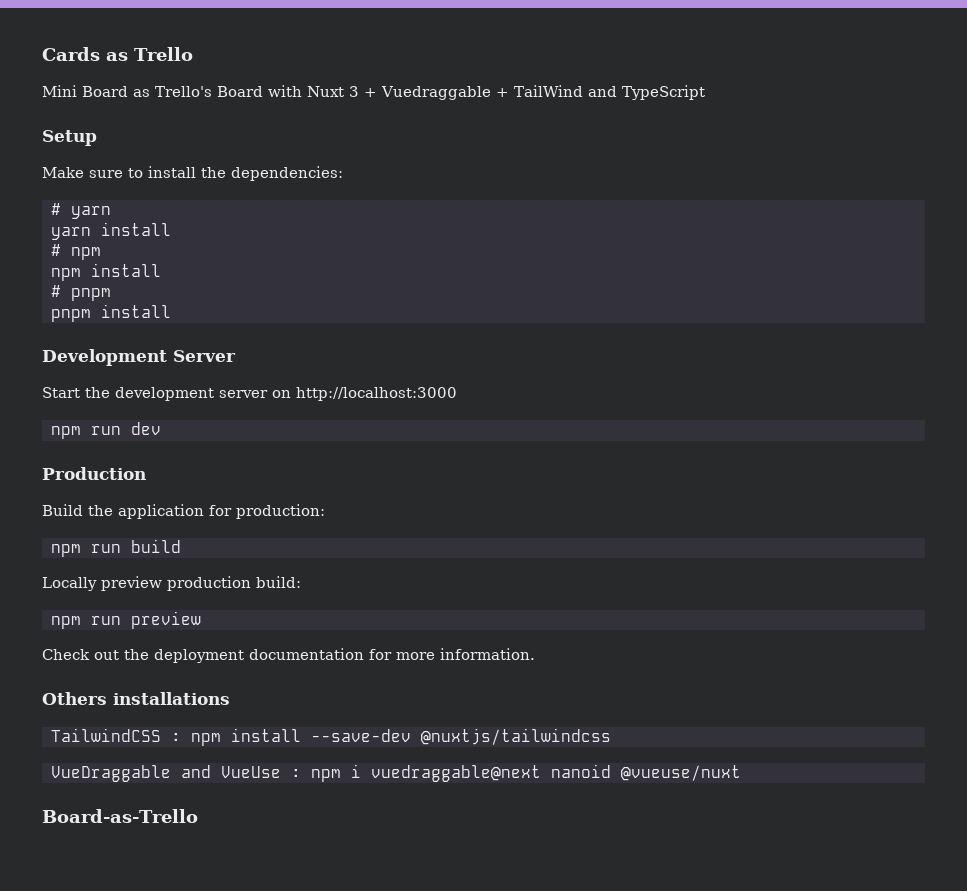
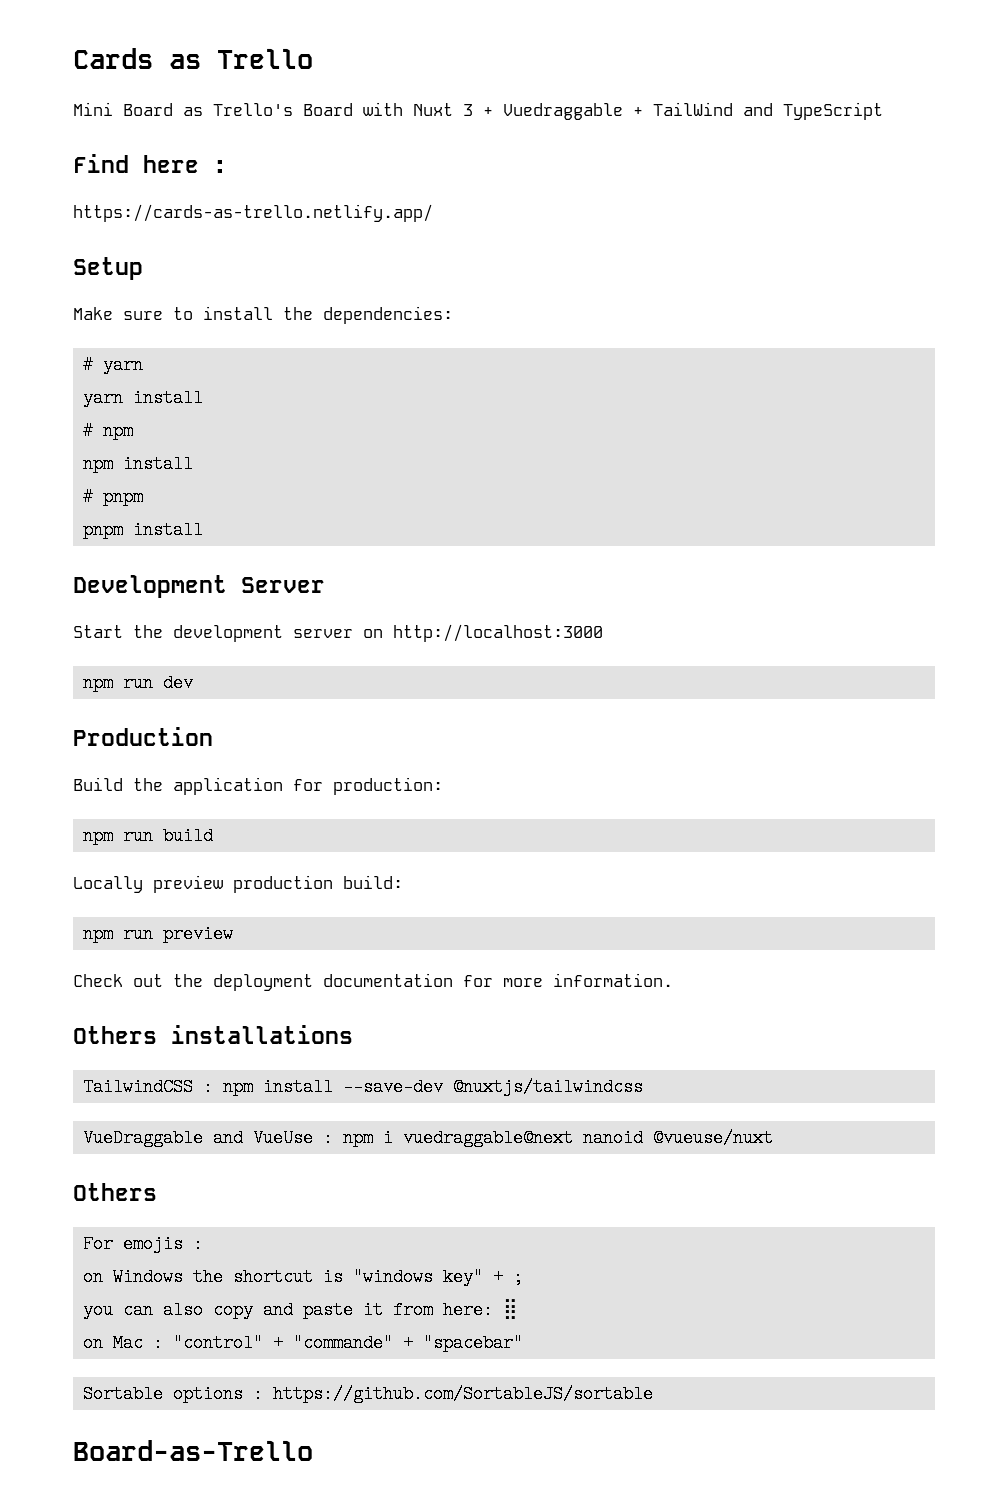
+ Find here :
+ https://cards-as-trello.netlify.app/
  VueDraggable and VueUse : npm i vuedraggable@next nanoid @vueuse/nuxt
+ Others
+ For emojis :
+ on Windows the shortcut is "windows key" + ;
+ you can also copy and paste it from here: ⣿
+ on Mac : "control" + "commande" + "spacebar"
+ Sortable options : https://github.com/SortableJS/sortable

